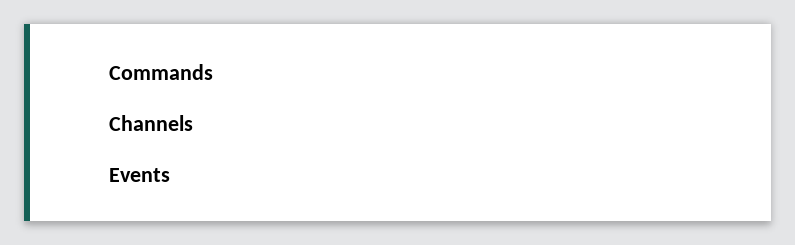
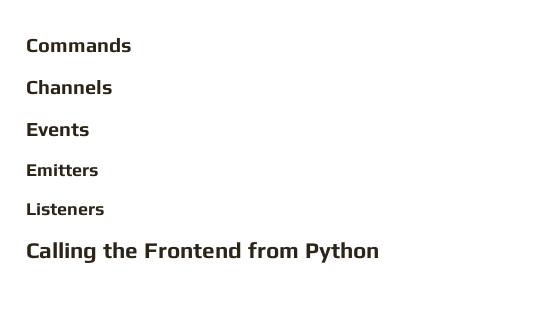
+ Emitters
+ Listeners
+ Calling the Frontend from Python

